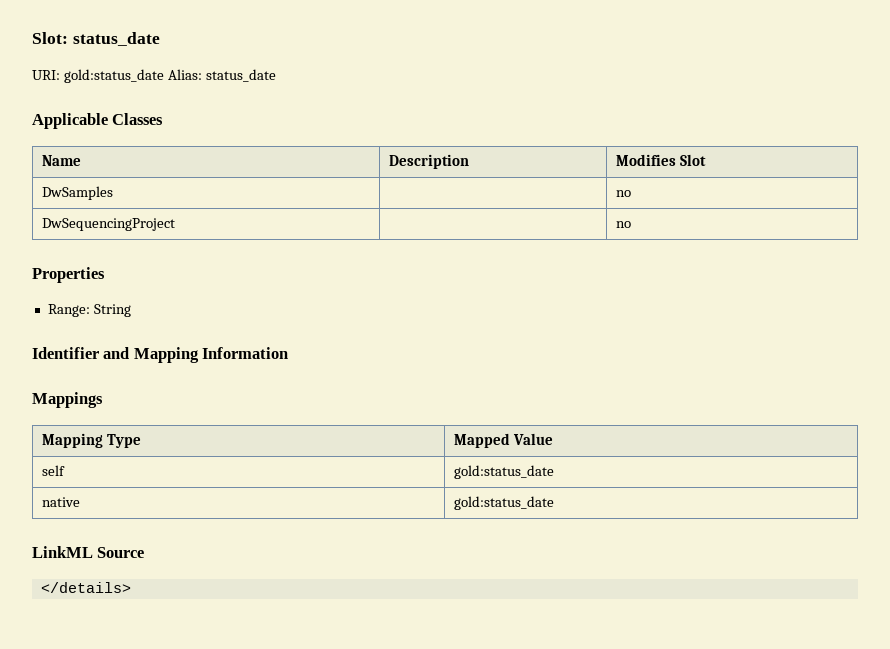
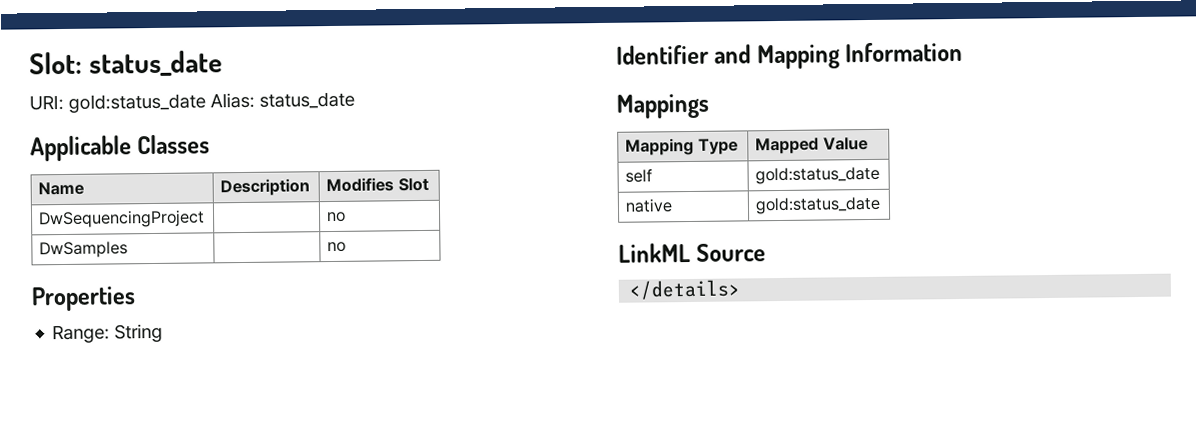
+ DwSequencingProject | | no
  DwSamples | | no
- DwSequencingProject | | no

